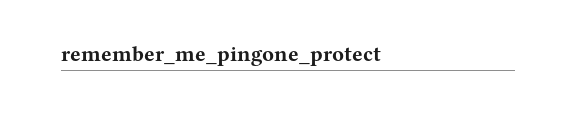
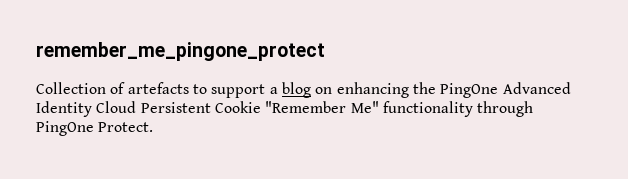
+ Collection of artefacts to support a blog on enhancing the PingOne Advanced Identity Cloud Persistent Cookie "Remember Me" functionality through PingOne Protect.

